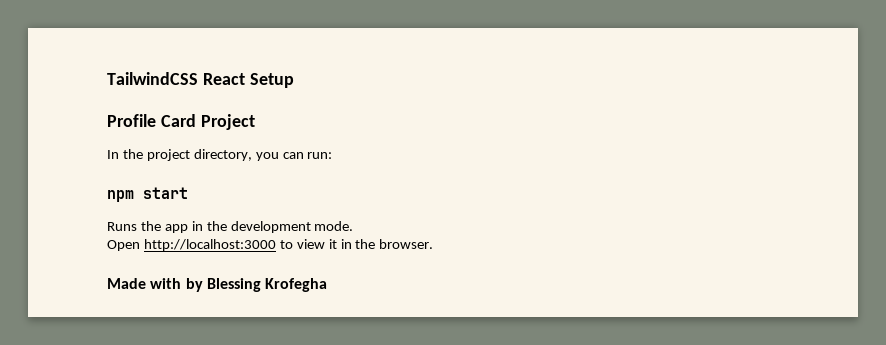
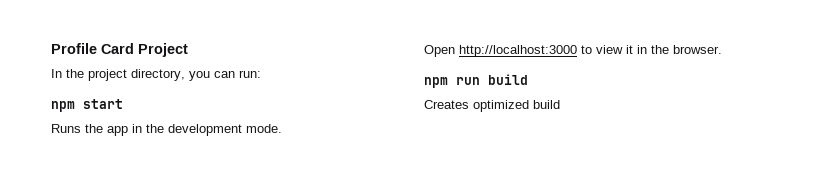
- TailwindCSS React Setup
- Made with by Blessing Krofegha
+ npm run build
+ Creates optimized build

